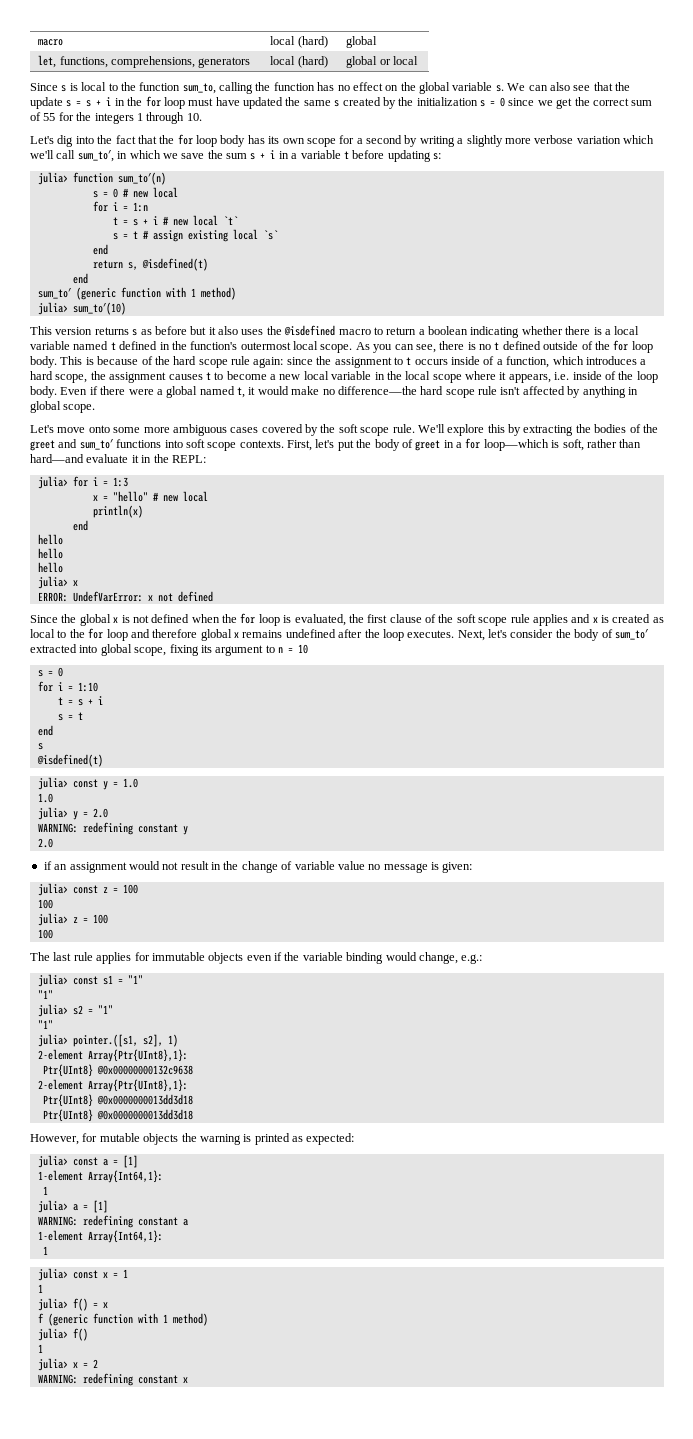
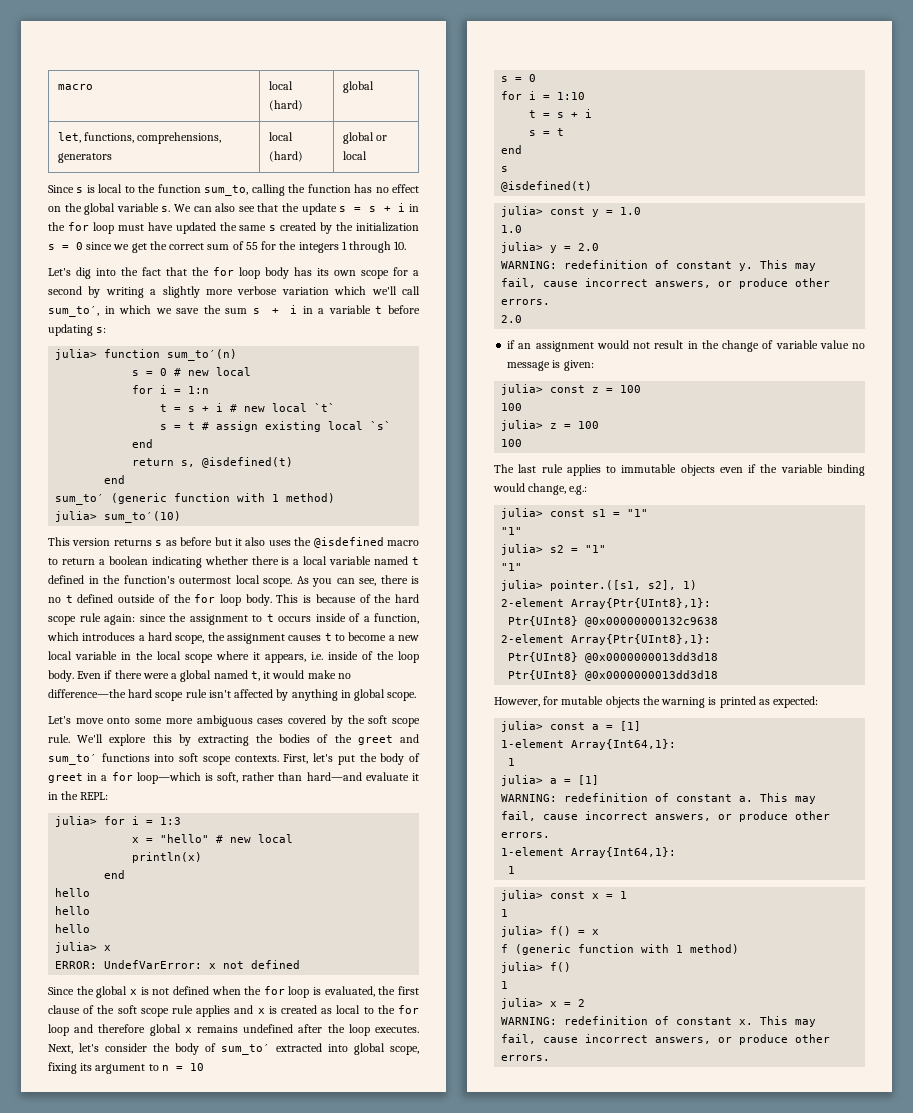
- WARNING: redefining constant y
+ WARNING: redefinition of constant y. This may fail, cause incorrect answers, or produce other errors.
- The last rule applies for immutable objects even if the variable binding would change, e.g.:
+ The last rule applies to immutable objects even if the variable binding would change, e.g.:
- WARNING: redefining constant a
+ WARNING: redefinition of constant a. This may fail, cause incorrect answers, or produce other errors.
- WARNING: redefining constant x
+ WARNING: redefinition of constant x. This may fail, cause incorrect answers, or produce other errors.

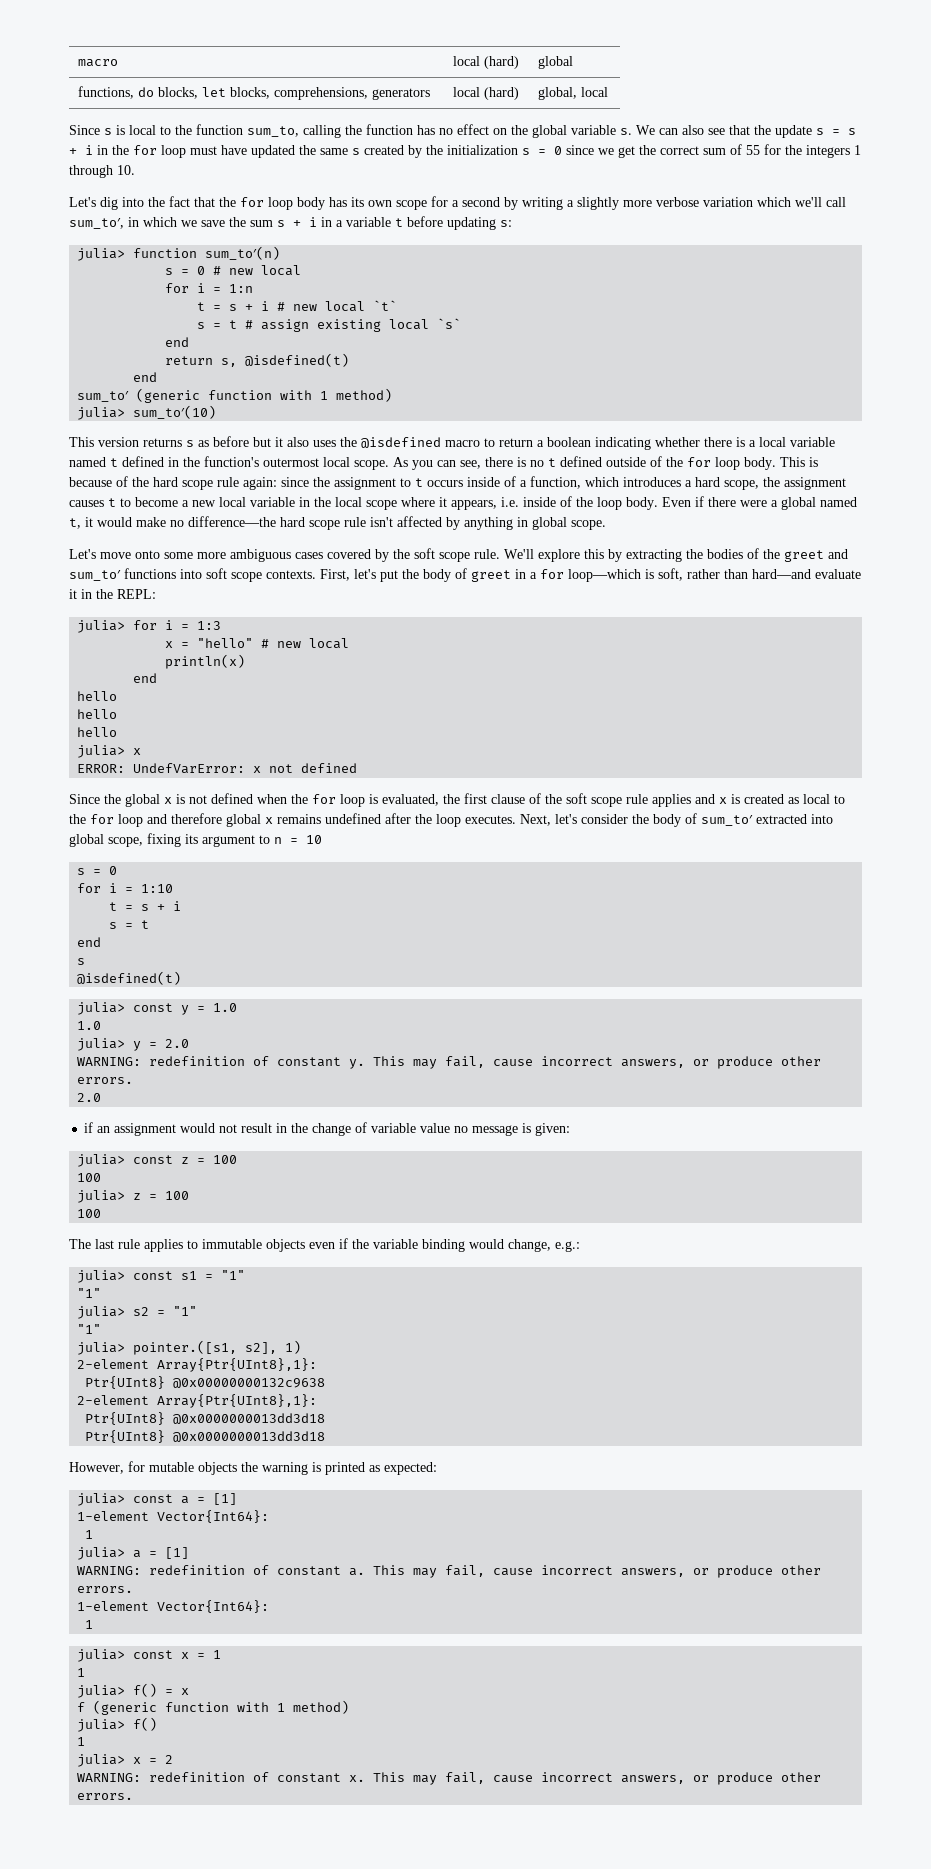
- let, functions, comprehensions, generators | local (hard) | global or local
+ functions, do blocks, let blocks, comprehensions, generators | local (hard) | global, local
  julia> const a = [1]
- 1-element Array{Int64,1}:
+ 1-element Vector{Int64}:
  WARNING: redefinition of constant a. This may fail, cause incorrect answers, or produce other errors.
- 1-element Array{Int64,1}:
+ 1-element Vector{Int64}:

